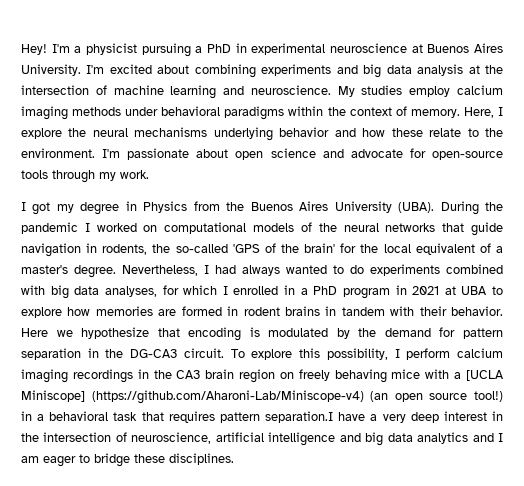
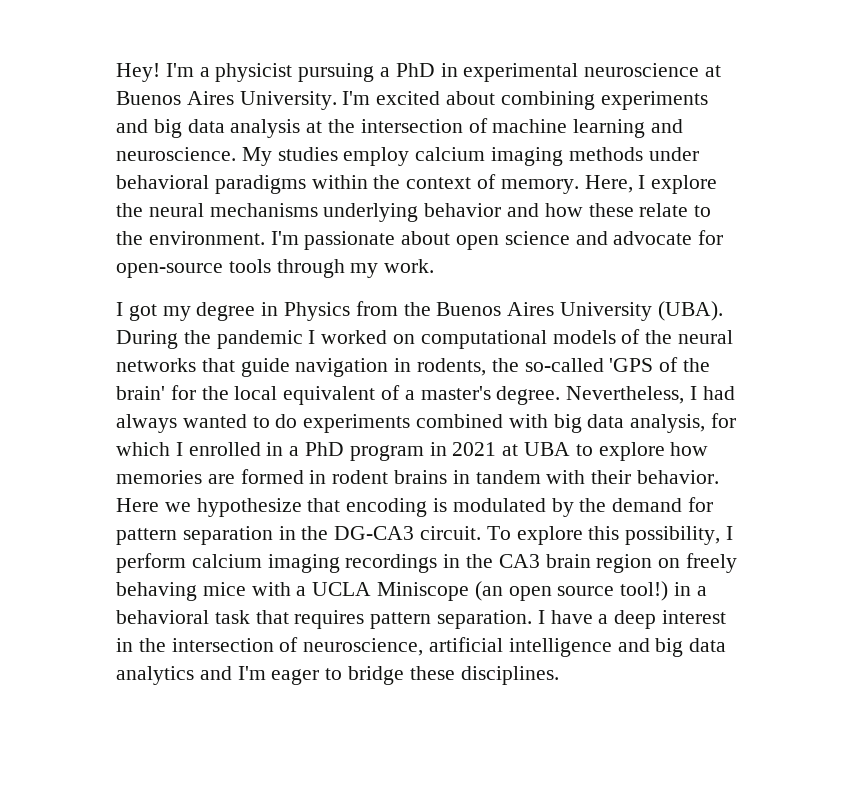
- Nevertheless, I had always wanted to do experiments combined with big data analyses, for which I enrolled in a PhD program in 2021 at UBA to explore how memories are formed in rodent brains in tandem with their behavior.
+ Nevertheless, I had always wanted to do experiments combined with big data analysis, for which I enrolled in a PhD program in 2021 at UBA to explore how memories are formed in rodent brains in tandem with their behavior.
- To explore this possibility, I perform calcium imaging recordings in the CA3 brain region on freely behaving mice with a [UCLA Miniscope] (https://github.com/Aharoni-Lab/Miniscope-v4) (an open source tool!) in a behavioral task that requires pattern separation.I have a very deep interest in the intersection of neuroscience, artificial intelligence and big data analytics and I am eager to bridge these disciplines.
+ To explore this possibility, I perform calcium imaging recordings in the CA3 brain region on freely behaving mice with a UCLA Miniscope (an open source tool!) in a behavioral task that requires pattern separation. I have a deep interest in the intersection of neuroscience, artificial intelligence and big data analytics and I'm eager to bridge these disciplines.

